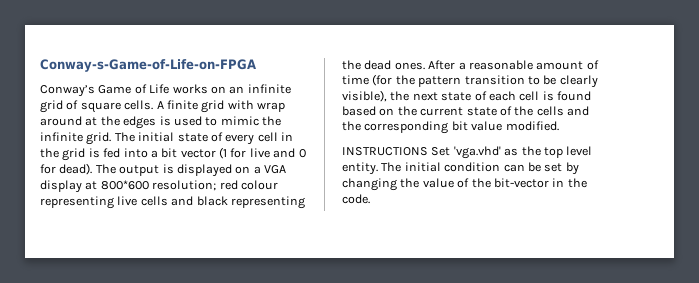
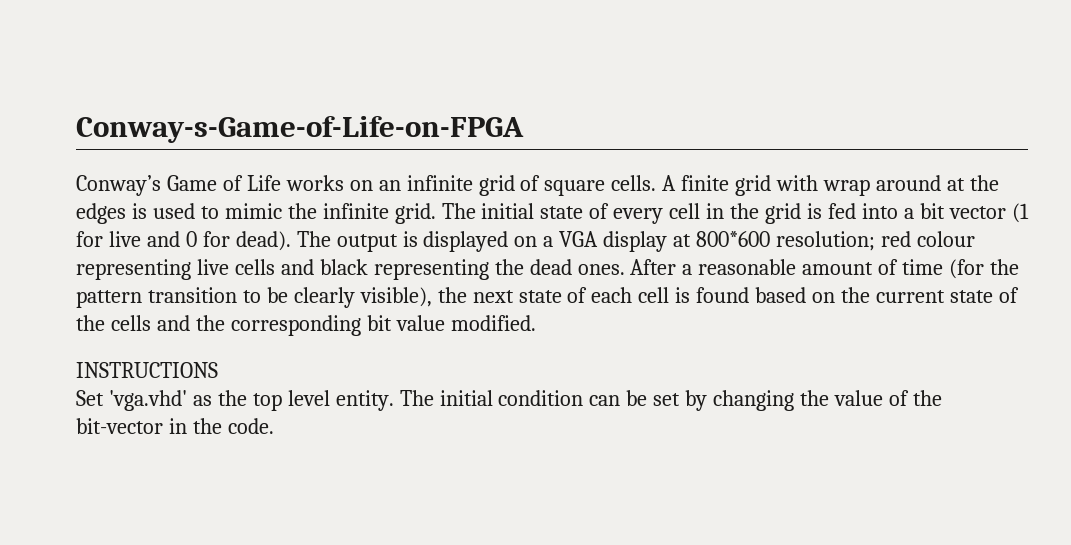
- INSTRUCTIONS Set 'vga.vhd' as the top level entity.
+ INSTRUCTIONS
+ Set 'vga.vhd' as the top level entity.

